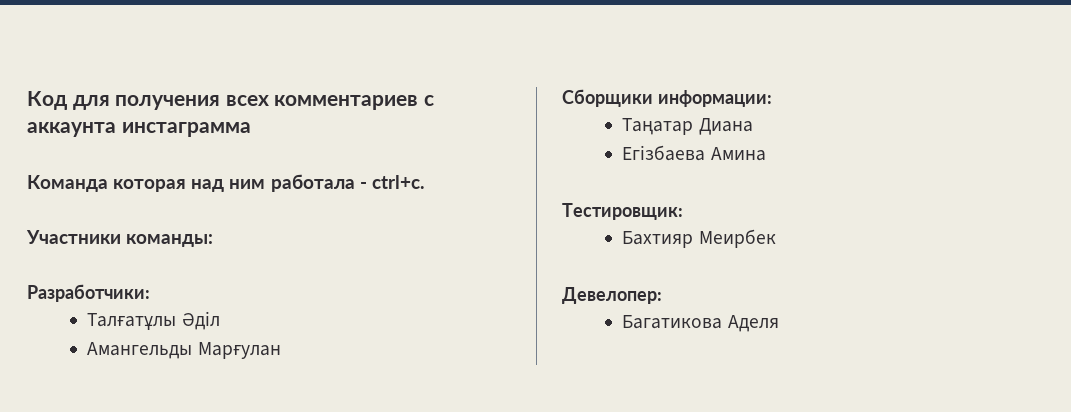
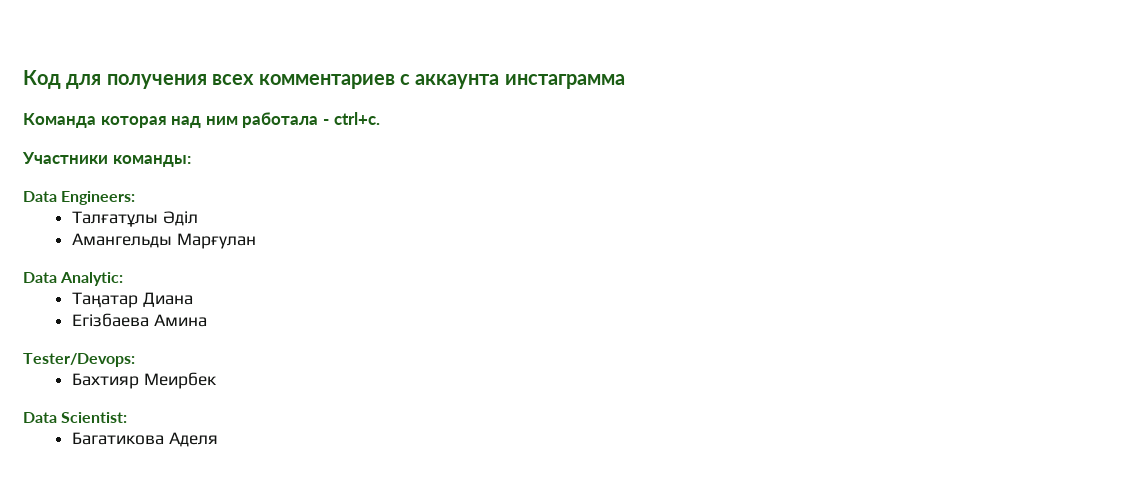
- Разработчики:
+ Data Engineers:
- Сборщики информации:
+ Data Analytic:
- Тестировщик:
+ Tester/Devops:
- Девелопер:
+ Data Scientist:

